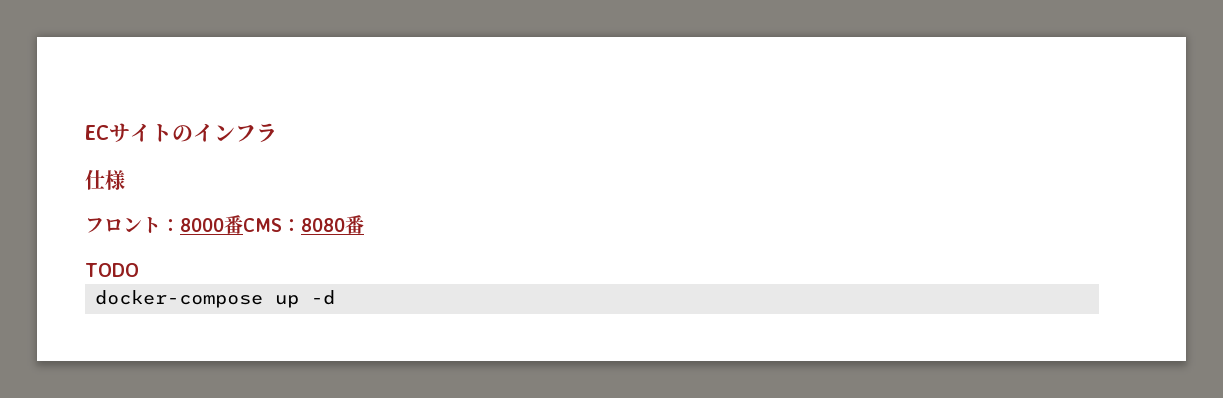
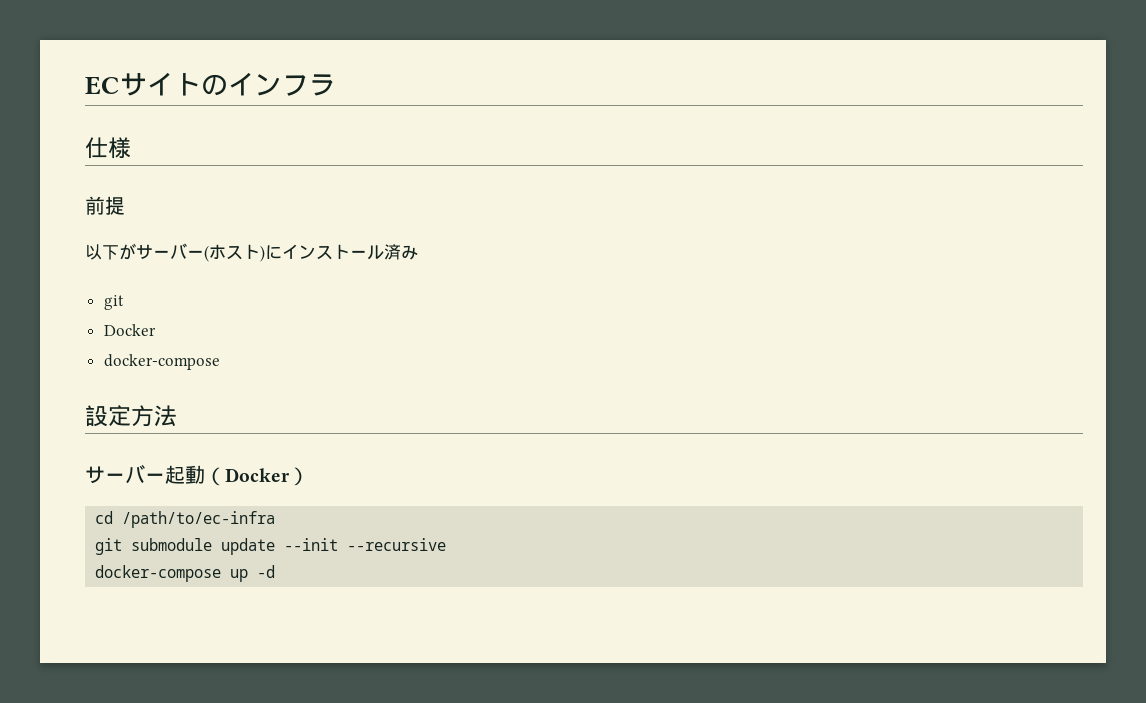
- フロント：8000番CMS：8080番
- TODO
+ 前提
+ 以下がサーバー(ホスト)にインストール済み
+ git
+ Docker
+ docker-compose
+ 設定方法
+ サーバー起動（Docker）
+ cd /path/to/ec-infra
+ git submodule update --init --recursive

